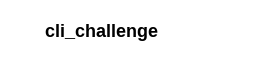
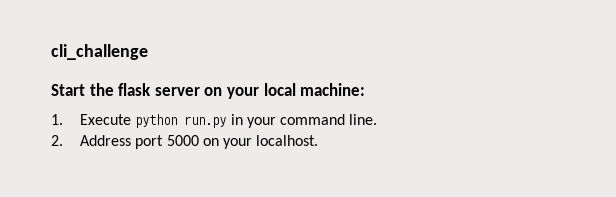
+ Start the flask server on your local machine:
+ 1. Execute python run.py in your command line.
+ 2. Address port 5000 on your localhost.

